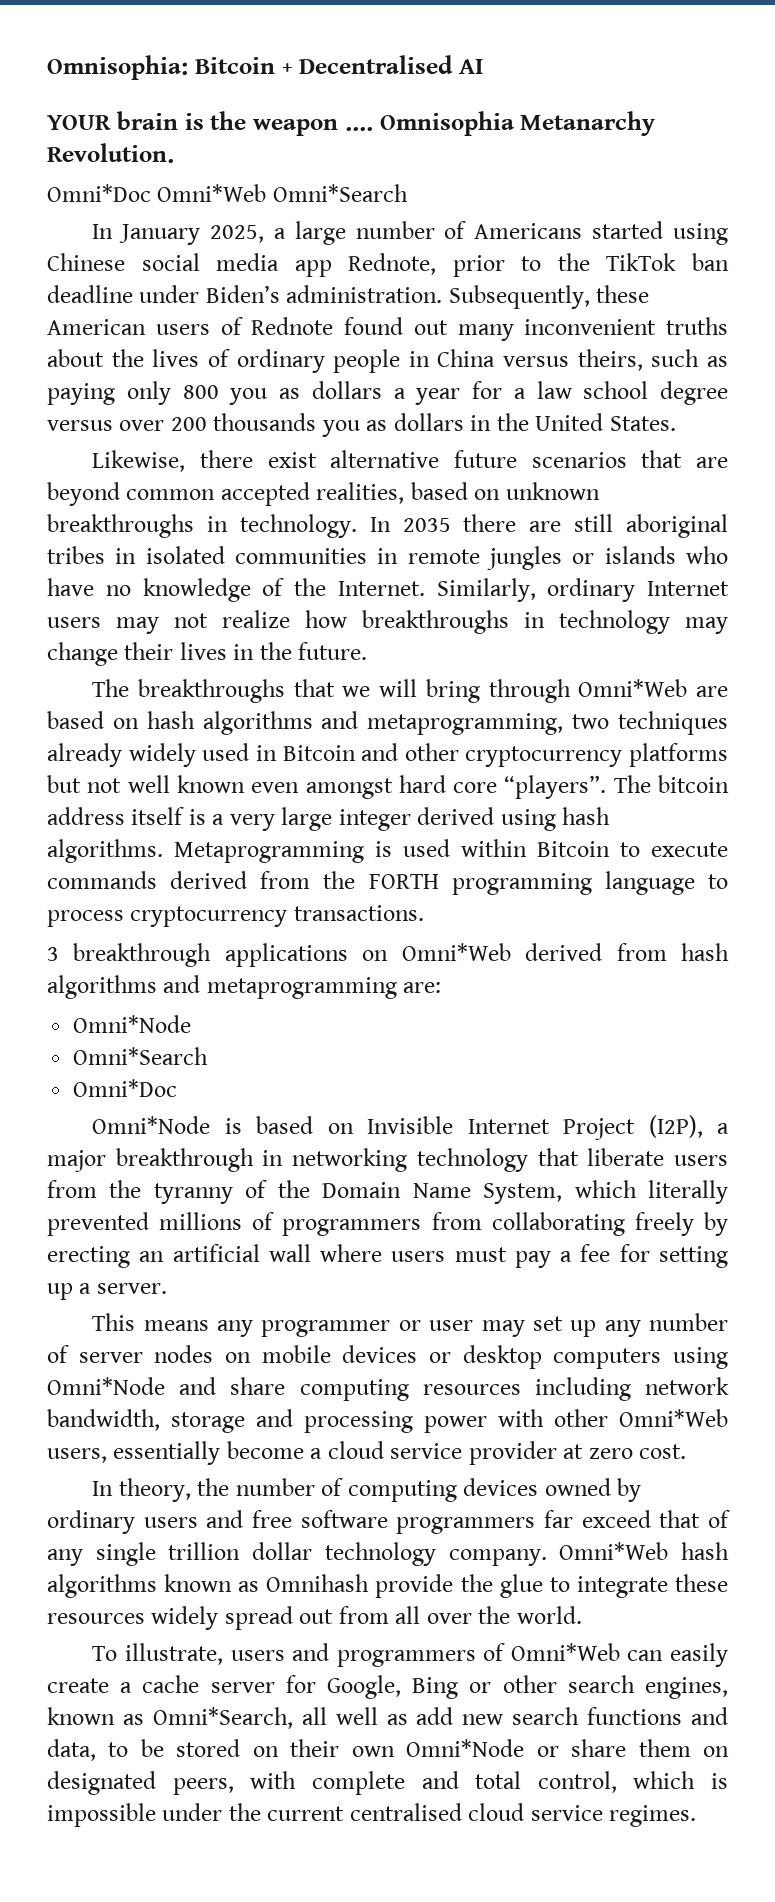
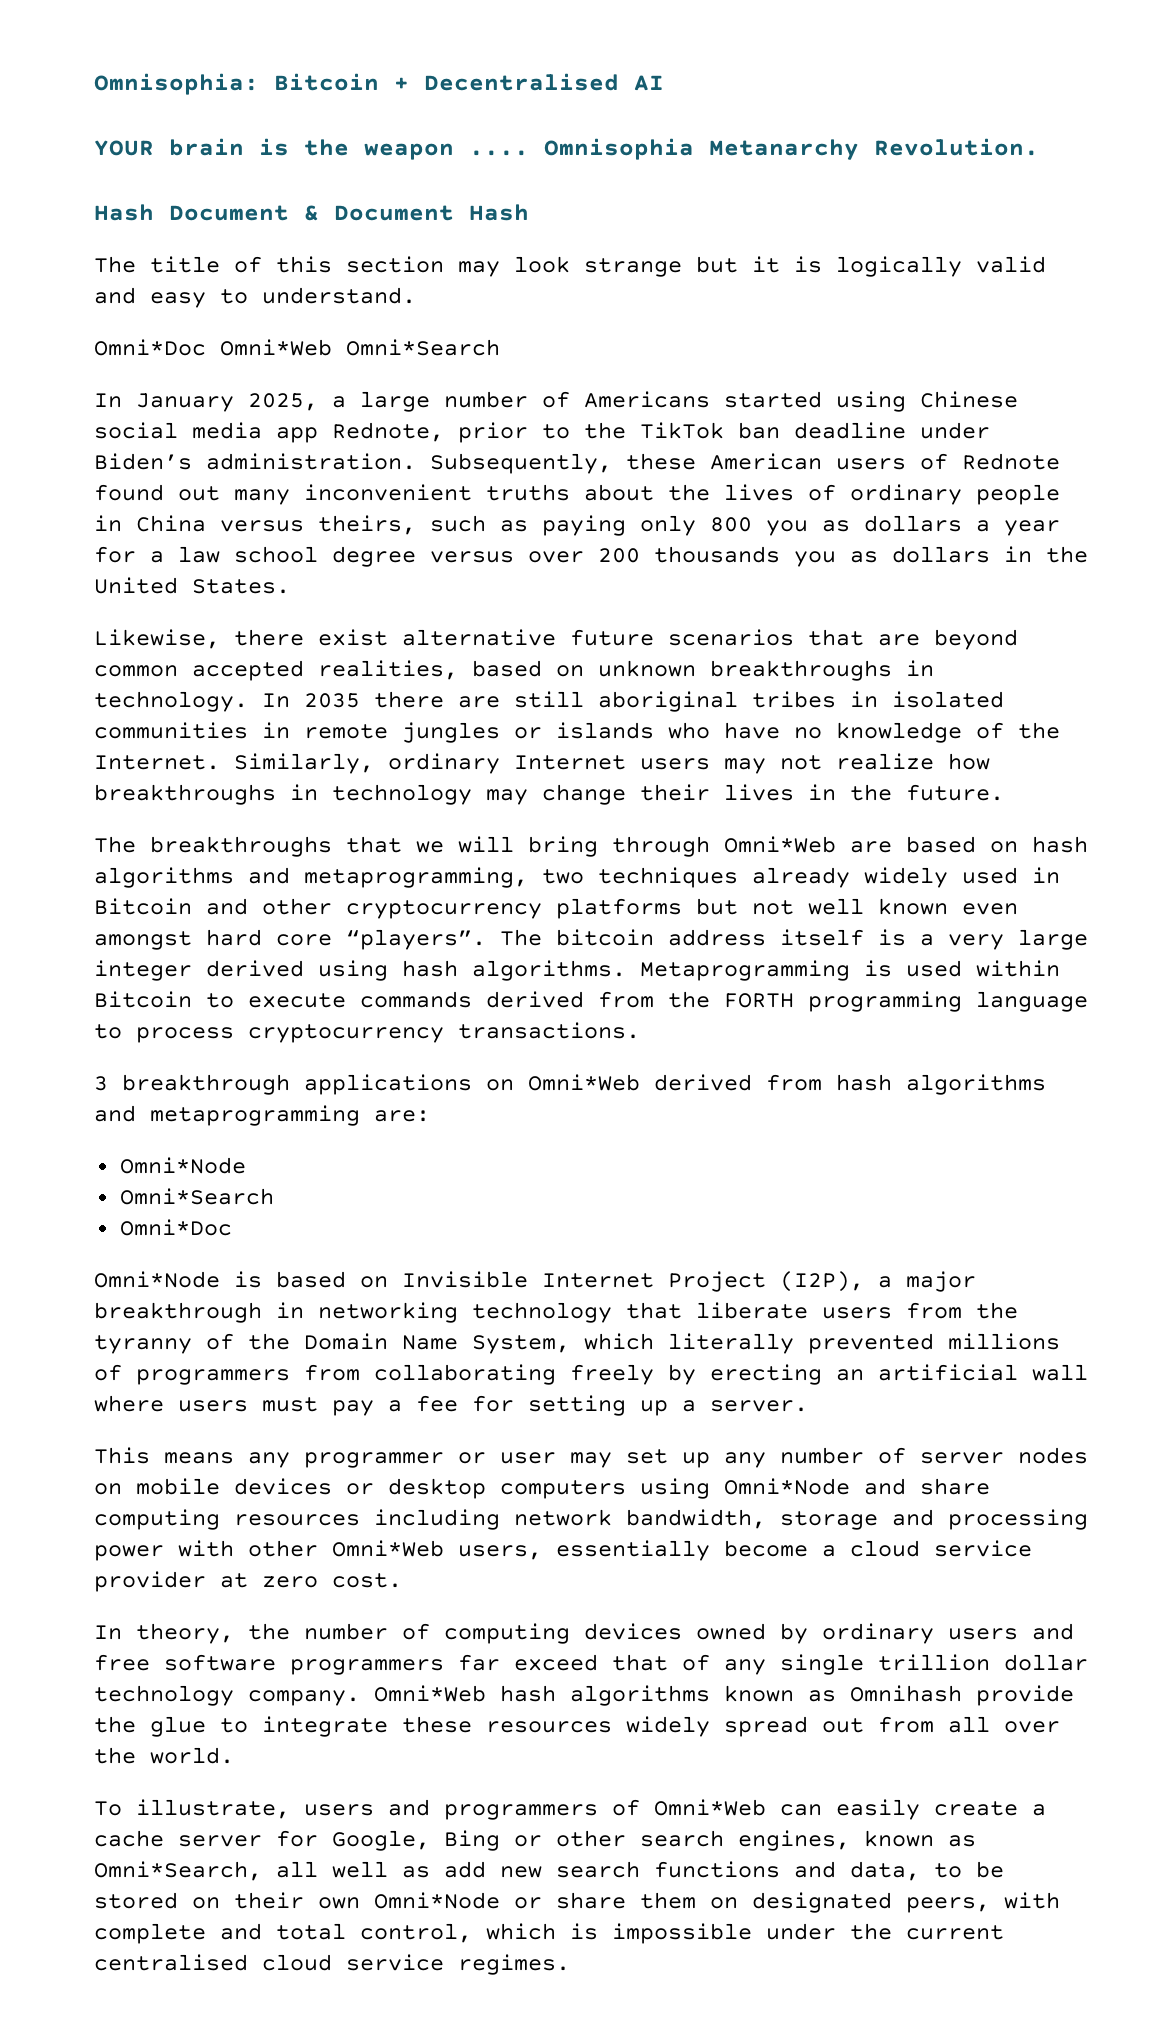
+ Hash Document & Document Hash
+ The title of this section may look strange but it is logically valid and easy to understand.

